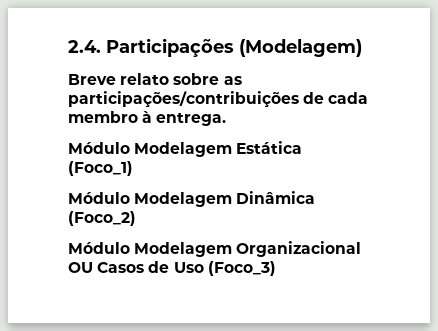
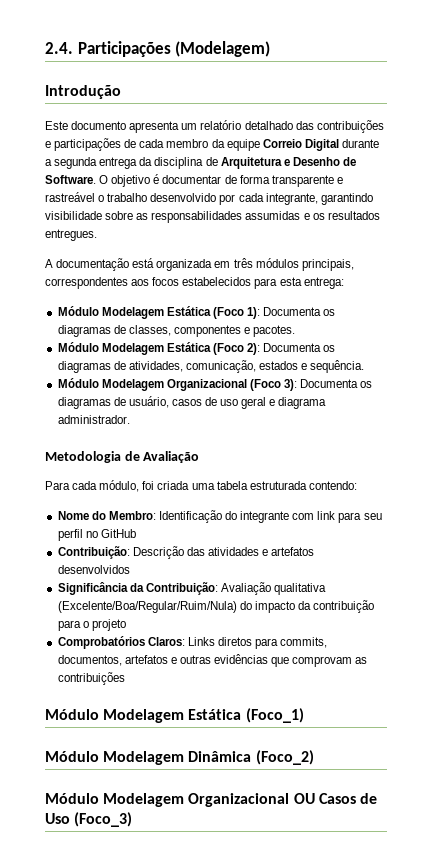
- Breve relato sobre as participações/contribuições de cada membro à entrega.
+ Introdução
+ Este documento apresenta um relatório detalhado das contribuições e participações de cada membro da equipe Correio Digital durante a segunda entrega da disciplina de Arquitetura e Desenho de Software. O objetivo é documentar de forma transparente e rastreável o trabalho desenvolvido por cada integrante, garantindo visibilidade sobre as responsabilidades assumidas e os resultados entregues.
+ A documentação está organizada em três módulos principais, correspondentes aos focos estabelecidos para esta entrega:
+ Módulo Modelagem Estática (Foco 1): Documenta os diagramas de classes, componentes e pacotes.
+ Módulo Modelagem Estática (Foco 2): Documenta os diagramas de atividades, comunicação, estados e sequência.
+ Módulo Modelagem Organizacional (Foco 3): Documenta os diagramas de usuário, casos de uso geral e diagrama administrador.
+ Metodologia de Avaliação
+ Para cada módulo, foi criada uma tabela estruturada contendo:
+ Nome do Membro: Identificação do integrante com link para seu perfil no GitHub
+ Contribuição: Descrição das atividades e artefatos desenvolvidos
+ Significância da Contribuição: Avaliação qualitativa (Excelente/Boa/Regular/Ruim/Nula) do impacto da contribuição para o projeto
+ Comprobatórios Claros: Links diretos para commits, documentos, artefatos e outras evidências que comprovam as contribuições

